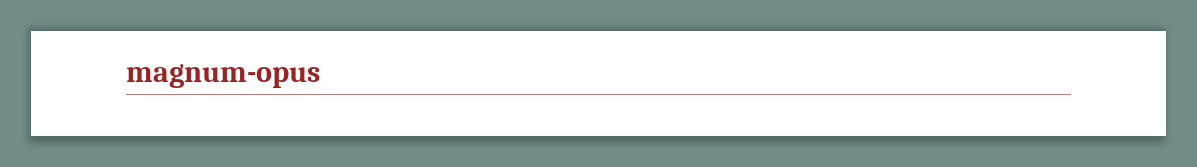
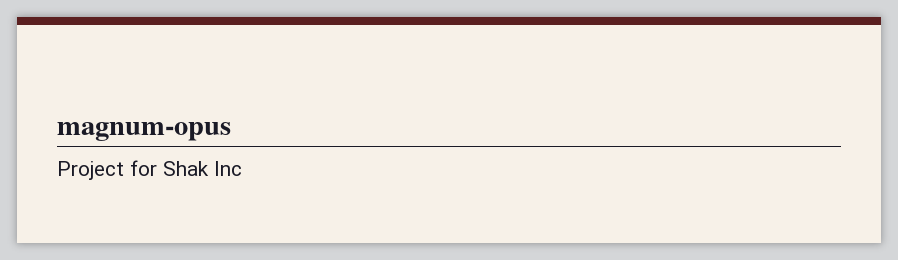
+ Project for Shak Inc

